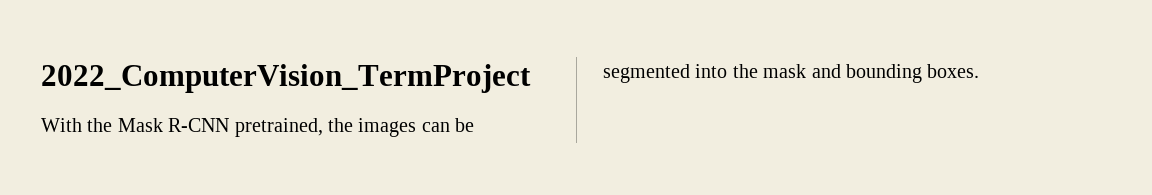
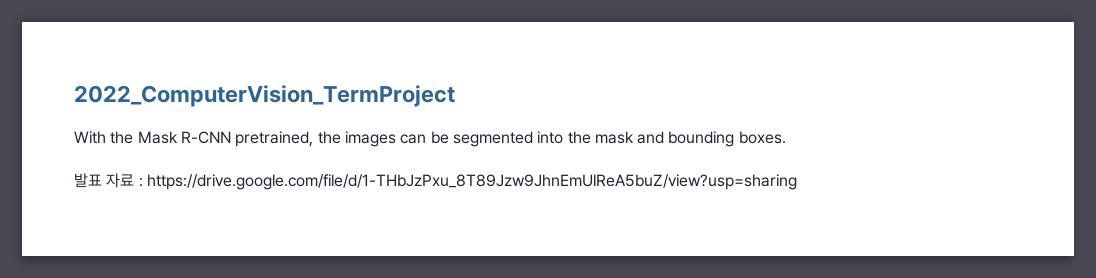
+ 발표 자료 : https://drive.google.com/file/d/1-THbJzPxu_8T89Jzw9JhnEmUlReA5buZ/view?usp=sharing

